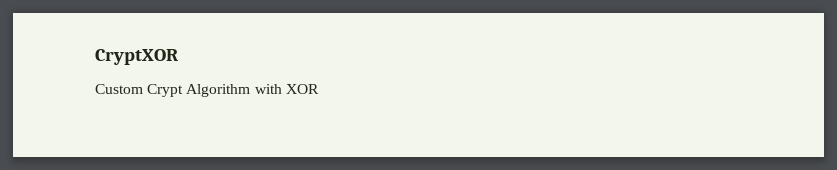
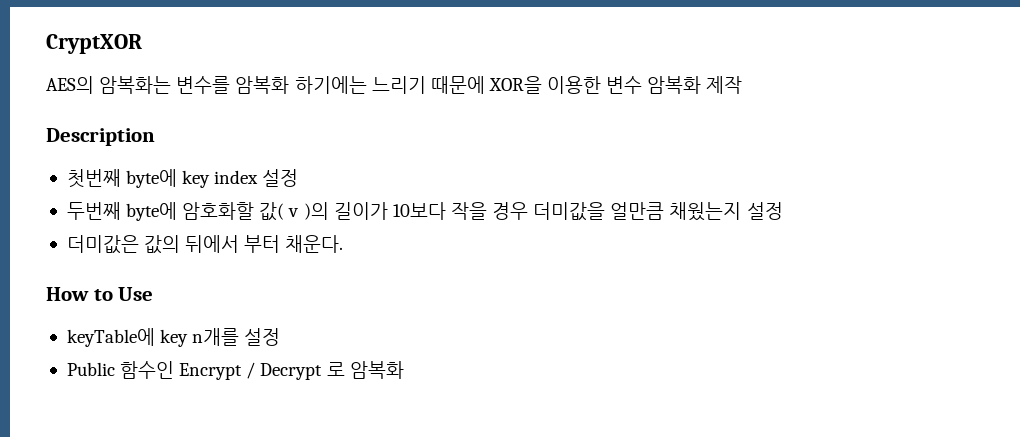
- Custom Crypt Algorithm with XOR
+ AES의 암복화는 변수를 암복화 하기에는 느리기 때문에 XOR을 이용한 변수 암복화 제작
+ Description
+ 첫번째 byte에 key index 설정
+ 두번째 byte에 암호화할 값( v )의 길이가 10보다 작을 경우 더미값을 얼만큼 채웠는지 설정
+ 더미값은 값의 뒤에서 부터 채운다.
+ How to Use
+ keyTable에 key n개를 설정
+ Public 함수인 Encrypt / Decrypt 로 암복화

